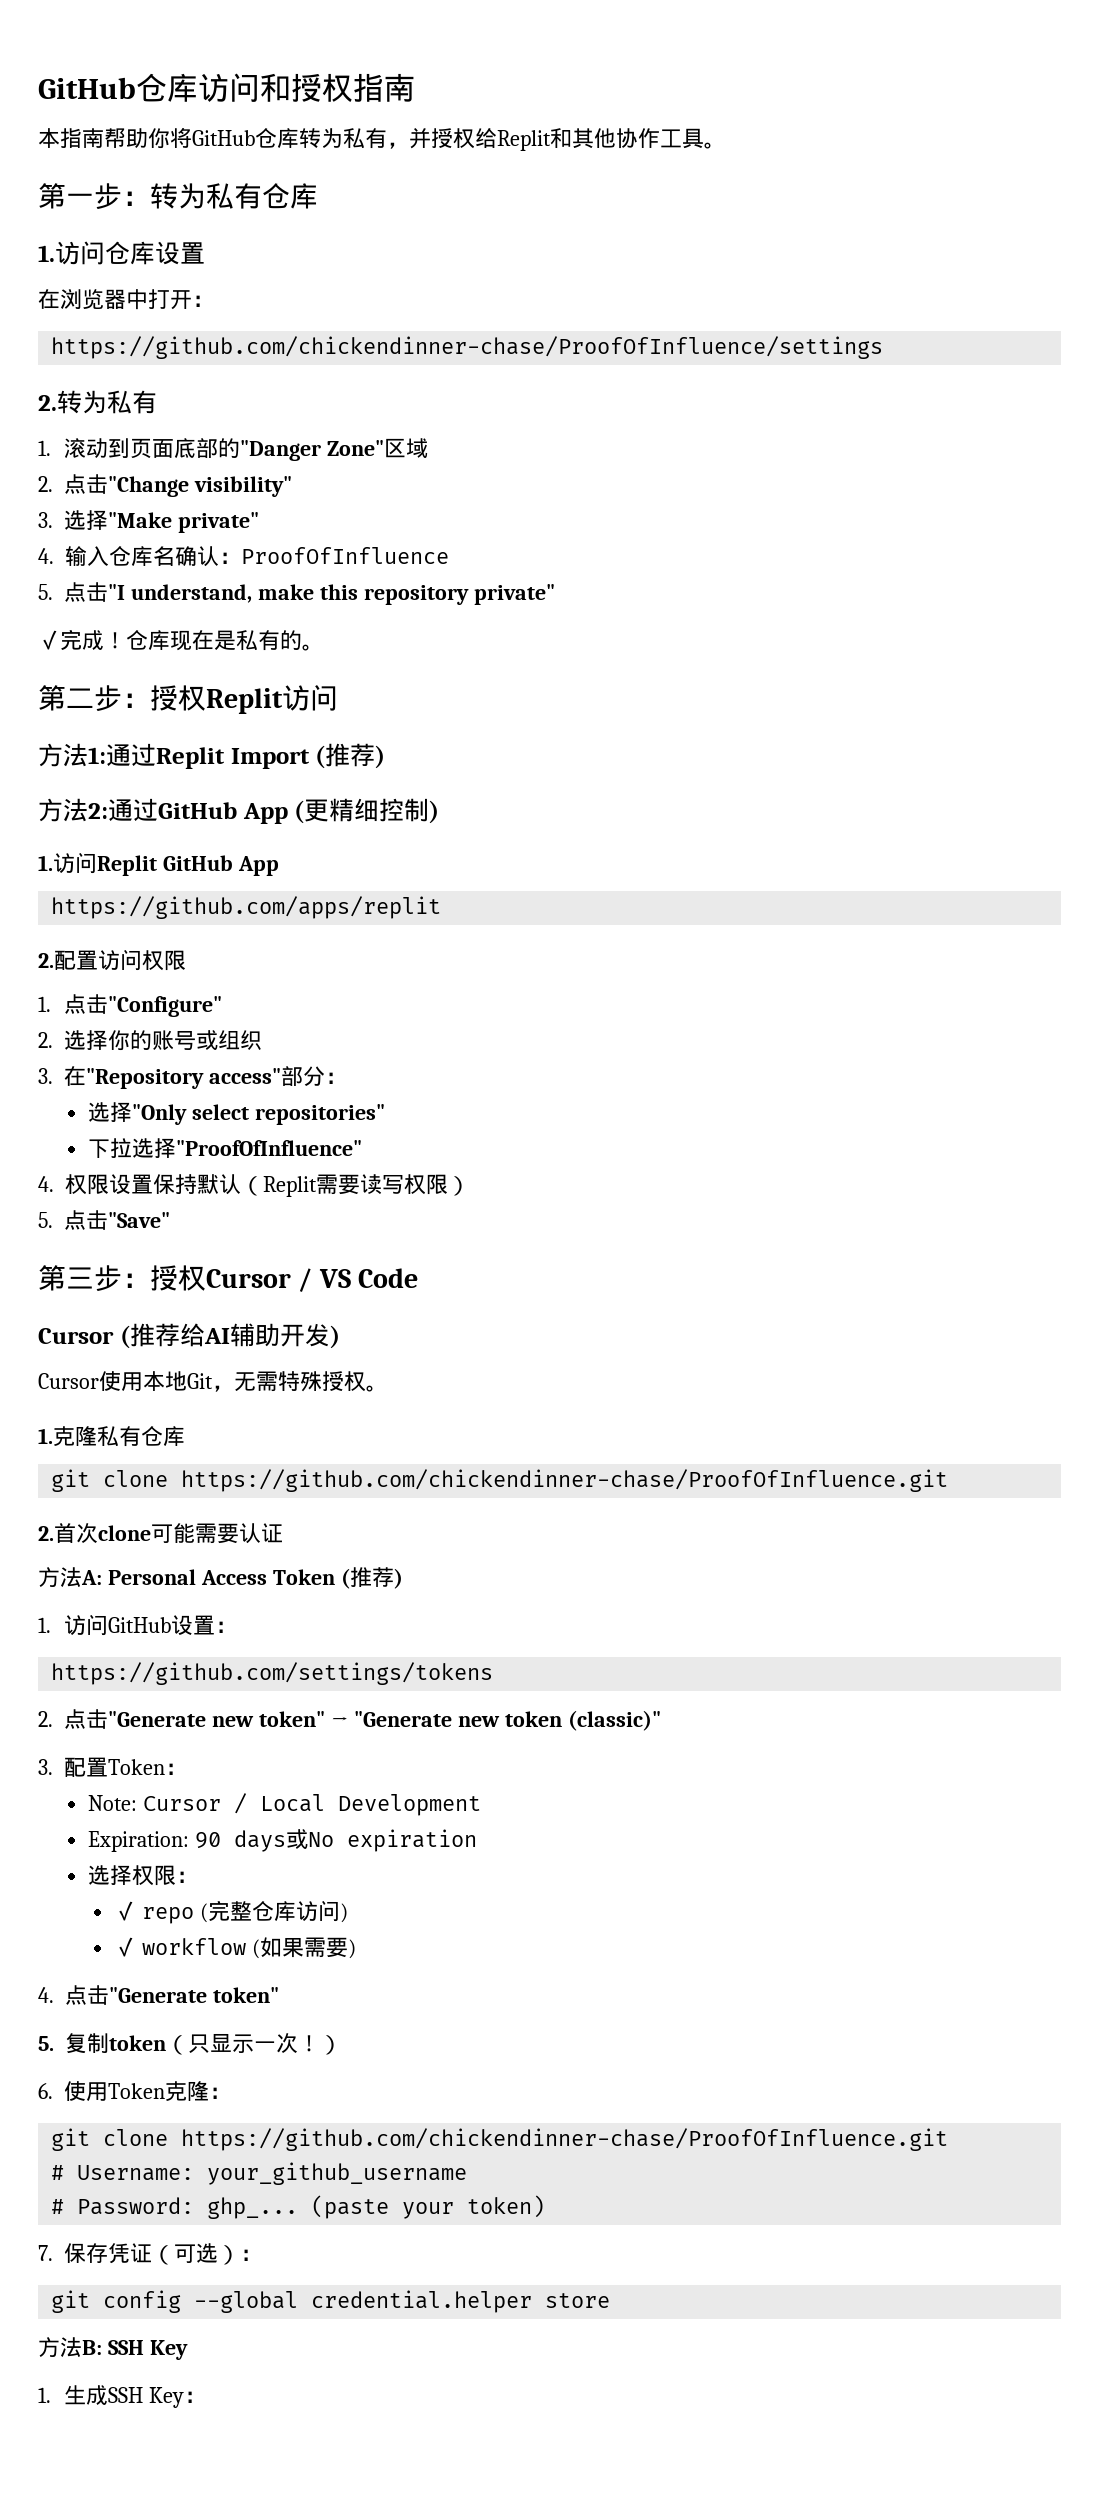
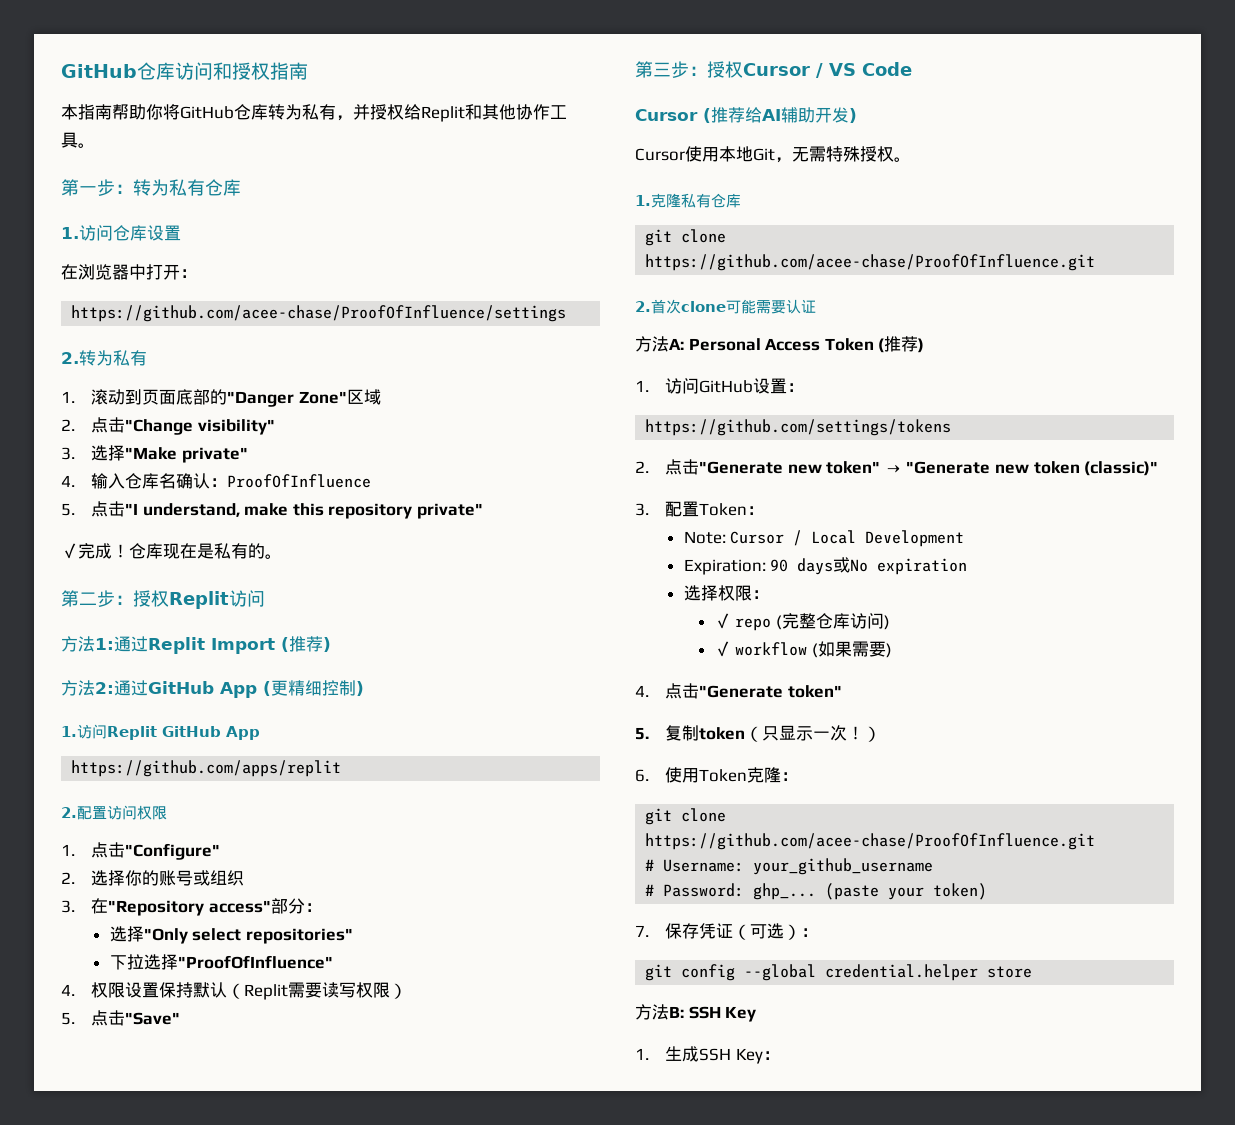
- https://github.com/chickendinner-chase/ProofOfInfluence/settings
+ https://github.com/acee-chase/ProofOfInfluence/settings
  1.克隆私有仓库
- git clone https://github.com/chickendinner-chase/ProofOfInfluence.git
+ git clone https://github.com/acee-chase/ProofOfInfluence.git
  6.使用Token克隆：
- git clone https://github.com/chickendinner-chase/ProofOfInfluence.git
+ git clone https://github.com/acee-chase/ProofOfInfluence.git

